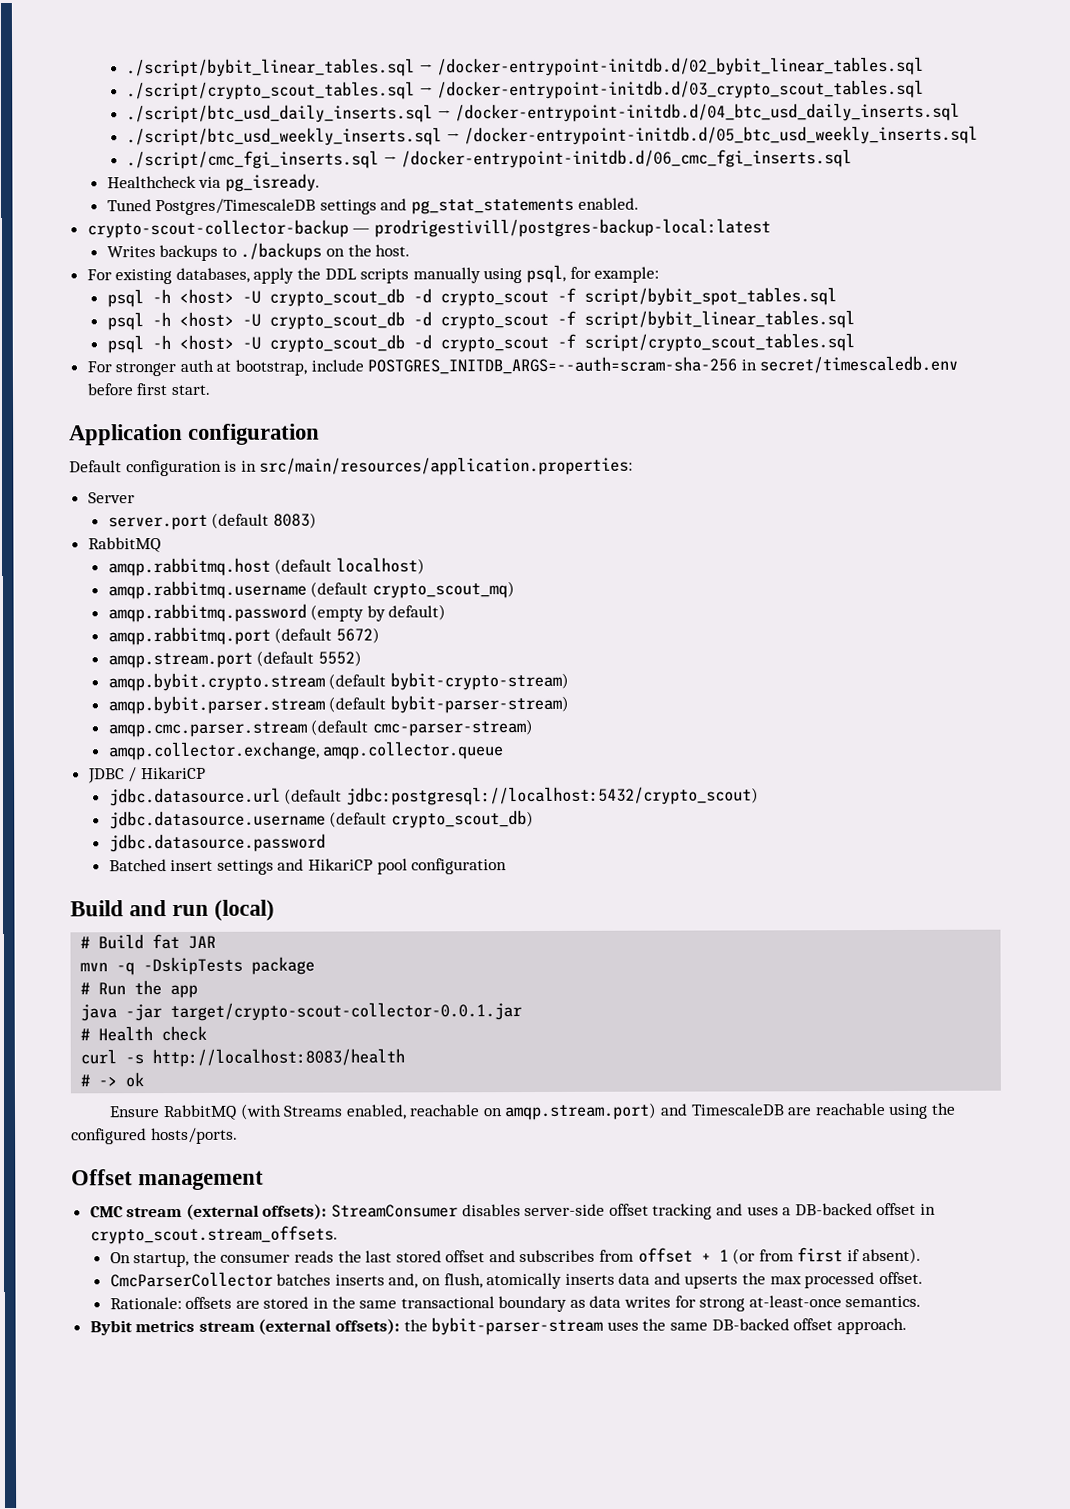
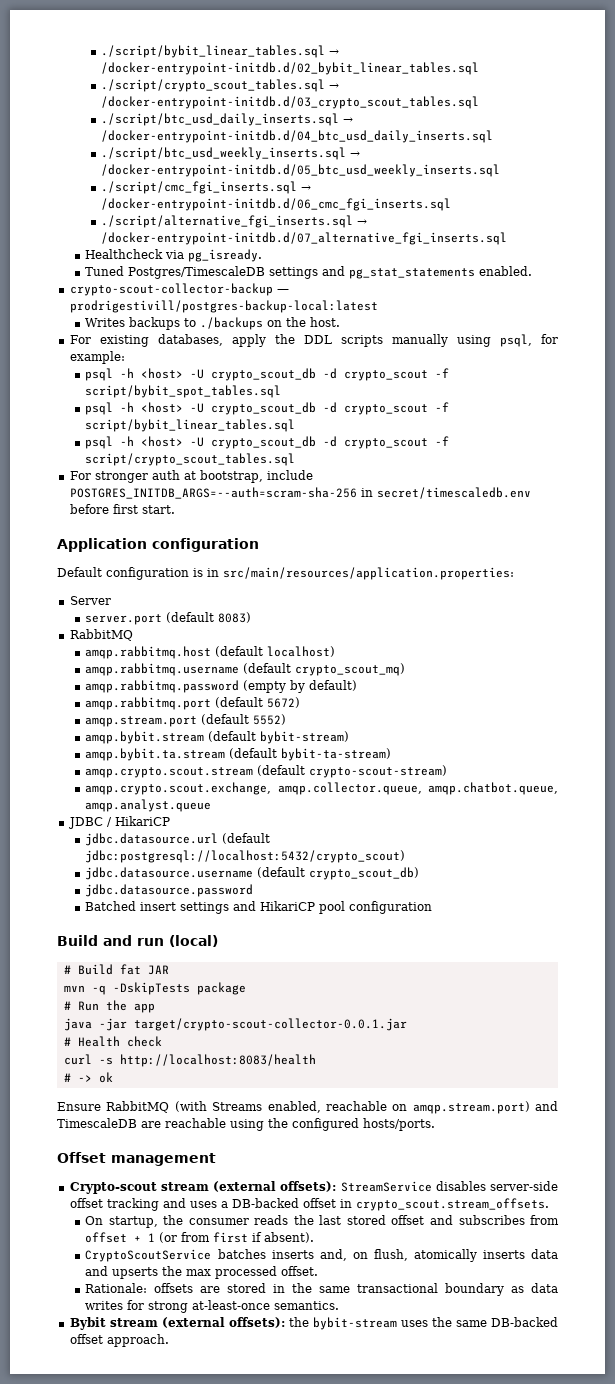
+ ./script/alternative_fgi_inserts.sql → /docker-entrypoint-initdb.d/07_alternative_fgi_inserts.sql
- amqp.bybit.crypto.stream (default bybit-crypto-stream)
- amqp.bybit.parser.stream (default bybit-parser-stream)
- amqp.cmc.parser.stream (default cmc-parser-stream)
- amqp.collector.exchange, amqp.collector.queue
+ amqp.bybit.stream (default bybit-stream)
+ amqp.bybit.ta.stream (default bybit-ta-stream)
+ amqp.crypto.scout.stream (default crypto-scout-stream)
+ amqp.crypto.scout.exchange, amqp.collector.queue, amqp.chatbot.queue, amqp.analyst.queue
- CMC stream (external offsets): StreamConsumer disables server-side offset tracking and uses a DB-backed offset in crypto_scout.stream_offsets.
+ Crypto-scout stream (external offsets): StreamService disables server-side offset tracking and uses a DB-backed offset in crypto_scout.stream_offsets.
- CmcParserCollector batches inserts and, on flush, atomically inserts data and upserts the max processed offset.
+ CryptoScoutService batches inserts and, on flush, atomically inserts data and upserts the max processed offset.
- Bybit metrics stream (external offsets): the bybit-parser-stream uses the same DB-backed offset approach.
+ Bybit stream (external offsets): the bybit-stream uses the same DB-backed offset approach.

